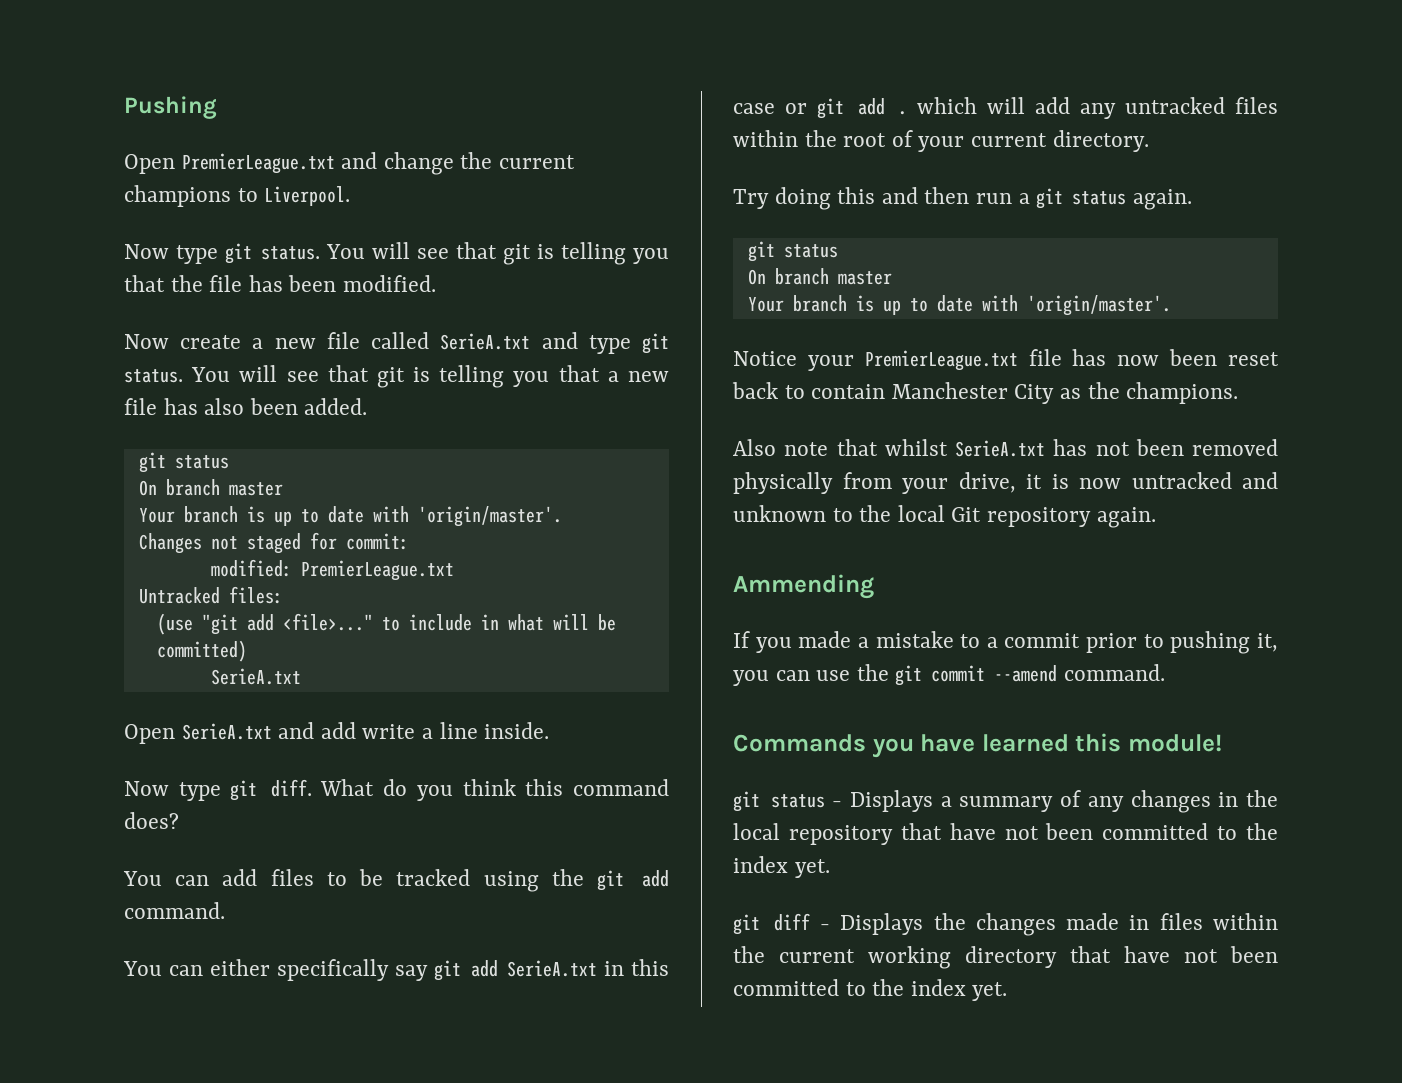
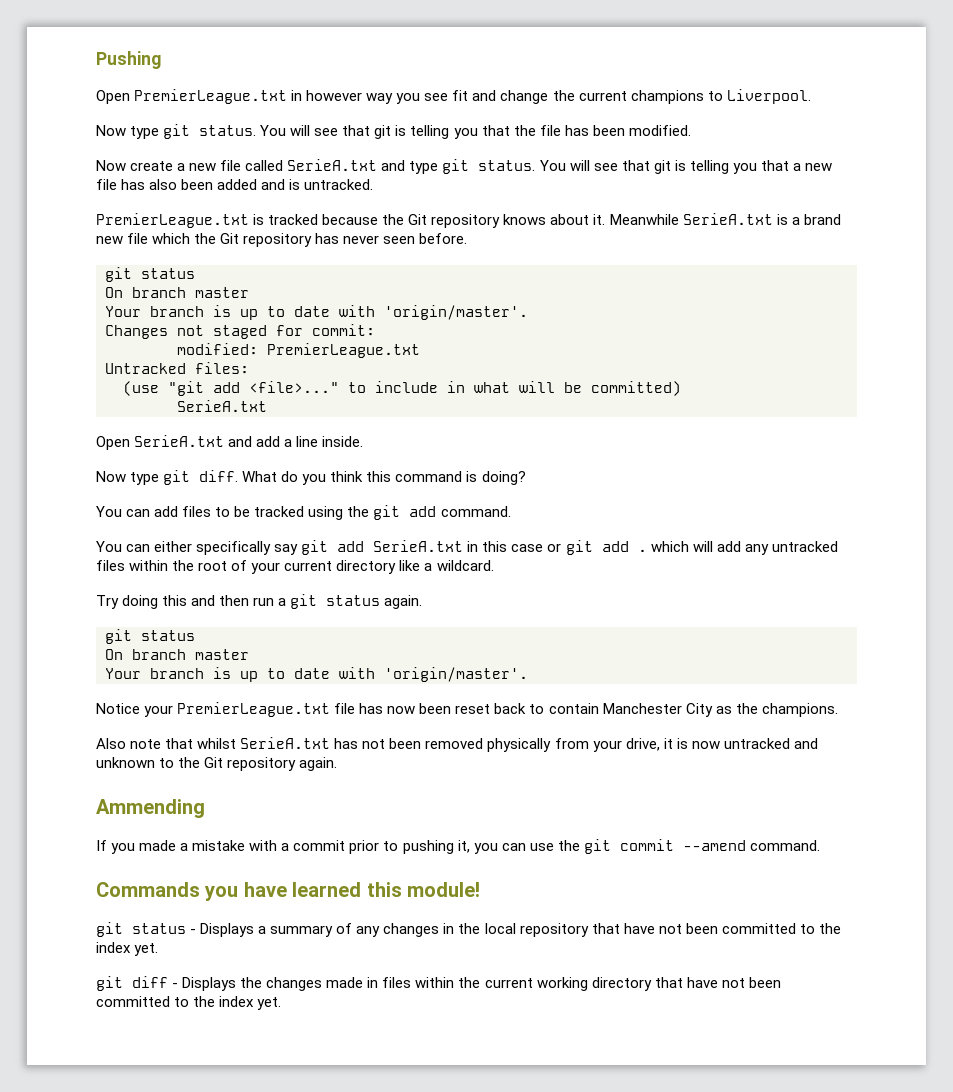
- Open PremierLeague.txt and change the current champions to Liverpool.
+ Open PremierLeague.txt in however way you see fit and change the current champions to Liverpool.
- You will see that git is telling you that a new file has also been added.
+ You will see that git is telling you that a new file has also been added and is untracked.
+ PremierLeague.txt is tracked because the Git repository knows about it. Meanwhile SerieA.txt is a brand new file which the Git repository has never seen before.
- Open SerieA.txt and add write a line inside.
+ Open SerieA.txt and add a line inside.
- What do you think this command does?
+ What do you think this command is doing?
- You can either specifically say git add SerieA.txt in this case or git add . which will add any untracked files within the root of your current directory.
+ You can either specifically say git add SerieA.txt in this case or git add . which will add any untracked files within the root of your current directory like a wildcard.
- Also note that whilst SerieA.txt has not been removed physically from your drive, it is now untracked and unknown to the local Git repository again.
+ Also note that whilst SerieA.txt has not been removed physically from your drive, it is now untracked and unknown to the Git repository again.
- If you made a mistake to a commit prior to pushing it, you can use the git commit --amend command.
+ If you made a mistake with a commit prior to pushing it, you can use the git commit --amend command.

